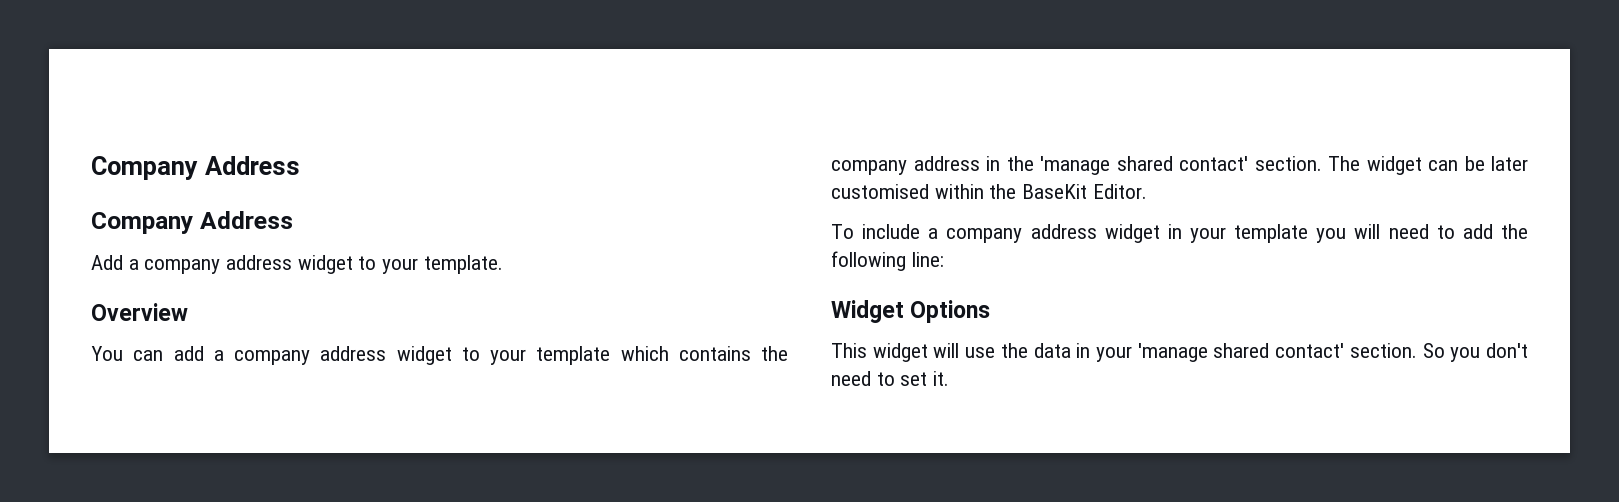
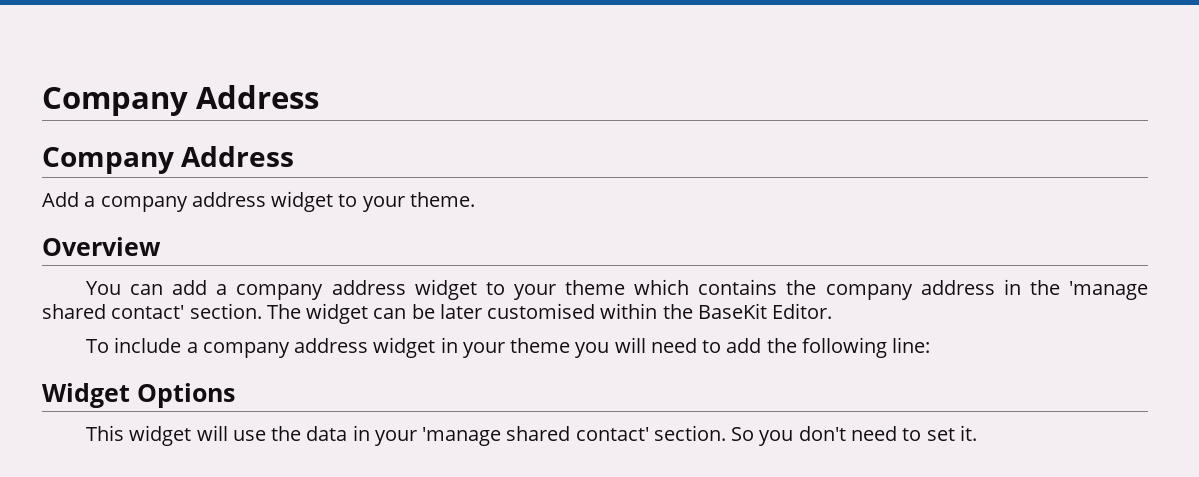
- Add a company address widget to your template.
+ Add a company address widget to your theme.
- You can add a company address widget to your template which contains the company address in the 'manage shared contact' section.
+ You can add a company address widget to your theme which contains the company address in the 'manage shared contact' section.
- To include a company address widget in your template you will need to add the following line:
+ To include a company address widget in your theme you will need to add the following line:

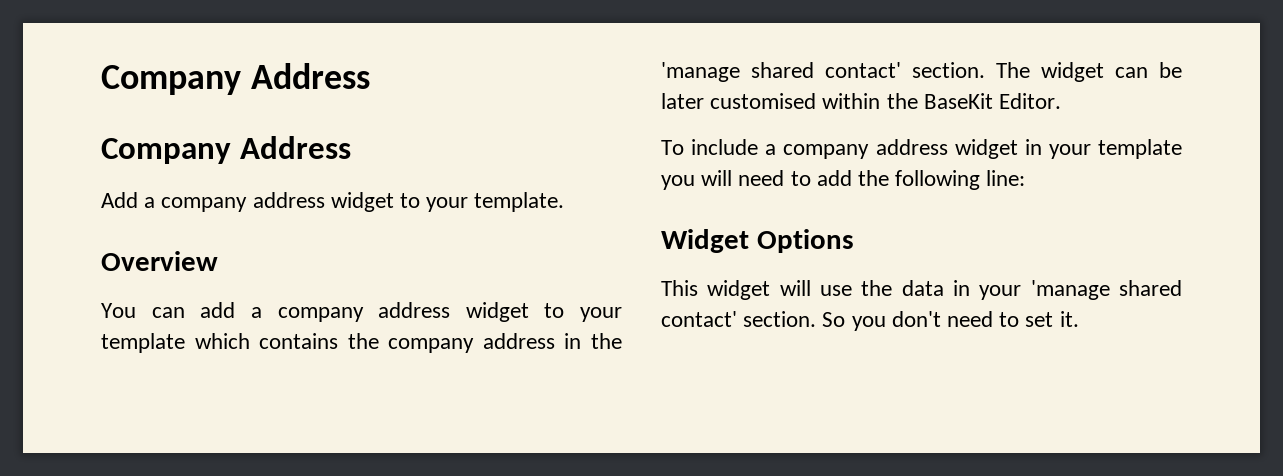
- Add a company address widget to your theme.
+ Add a company address widget to your template.
- You can add a company address widget to your theme which contains the company address in the 'manage shared contact' section.
+ You can add a company address widget to your template which contains the company address in the 'manage shared contact' section.
- To include a company address widget in your theme you will need to add the following line:
+ To include a company address widget in your template you will need to add the following line:

